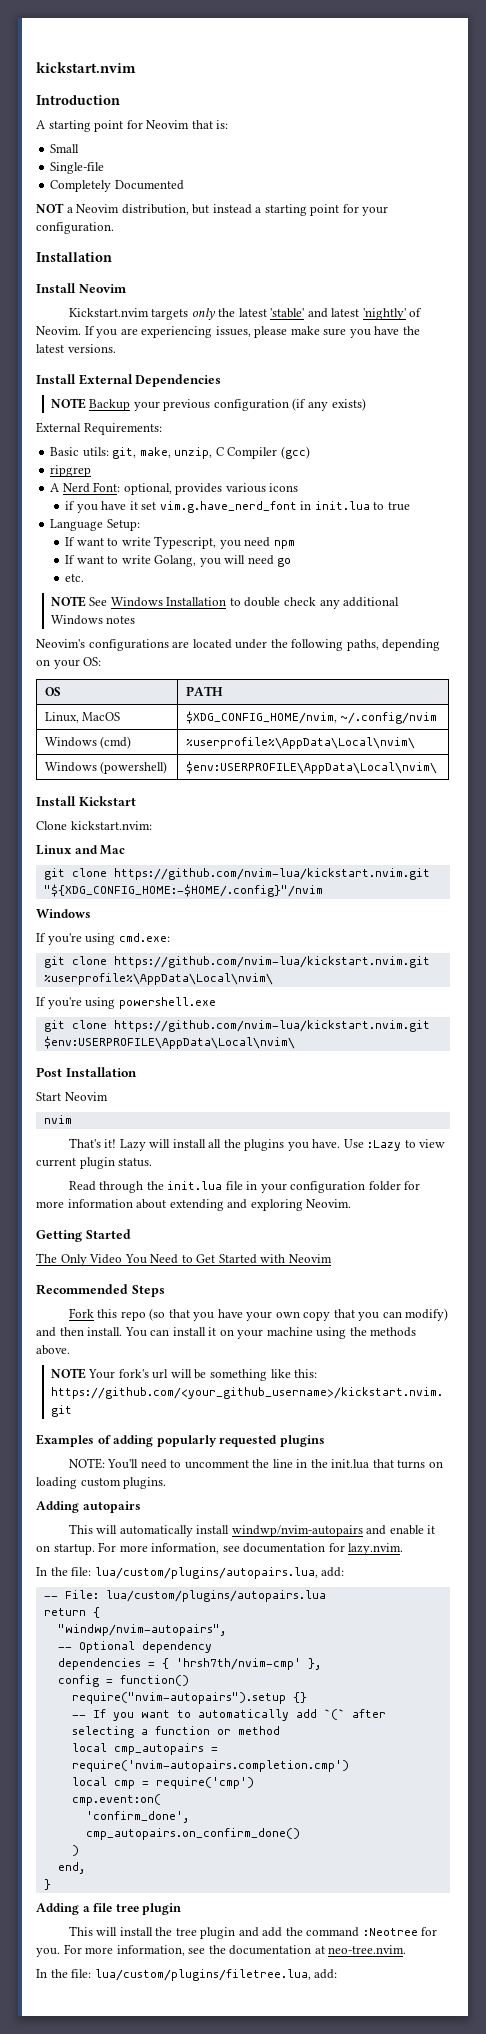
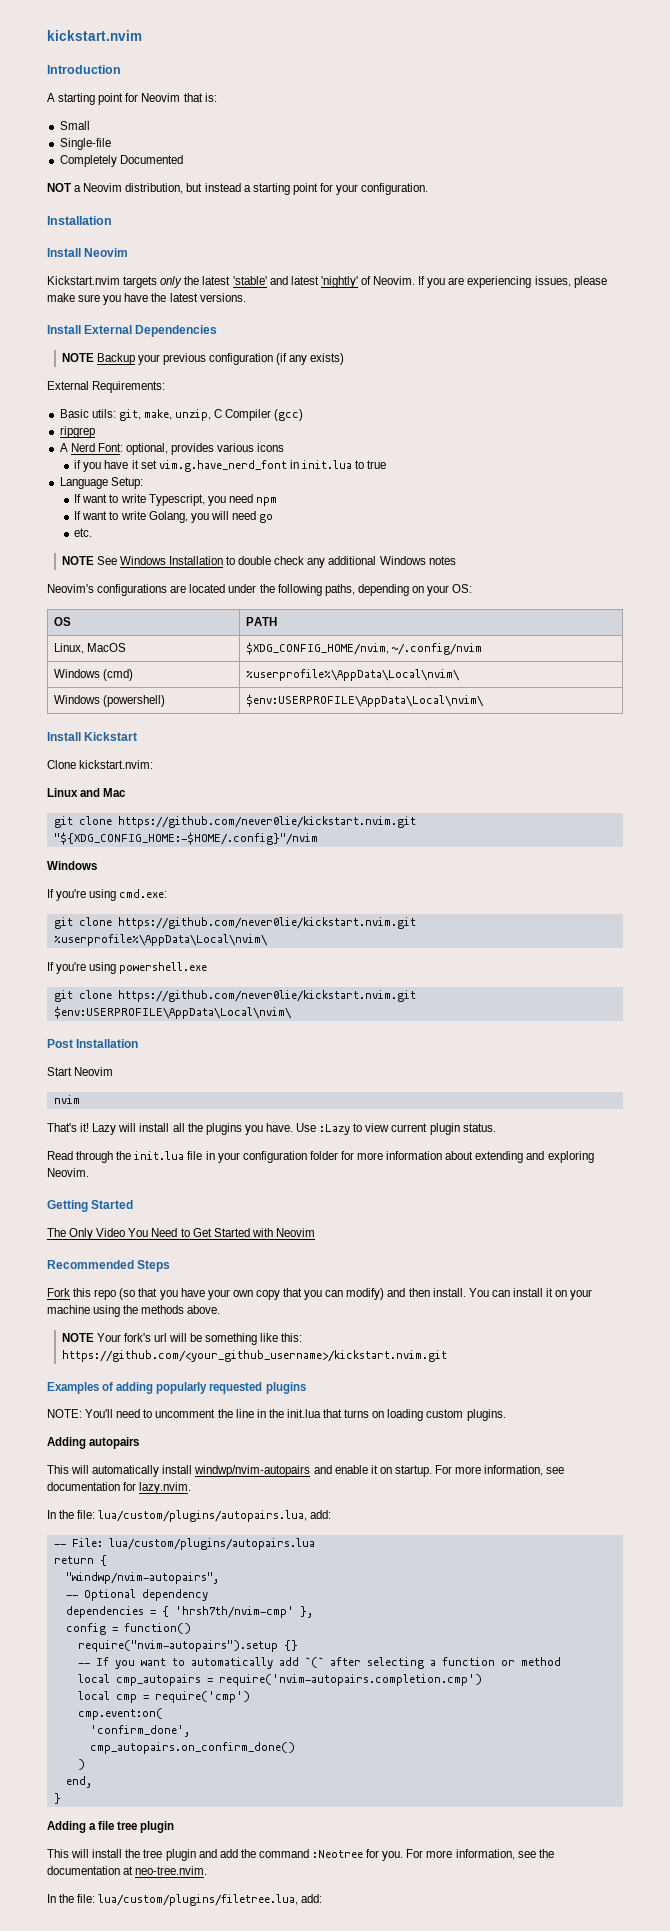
- git clone https://github.com/nvim-lua/kickstart.nvim.git "${XDG_CONFIG_HOME:-$HOME/.config}"/nvim
+ git clone https://github.com/never0lie/kickstart.nvim.git "${XDG_CONFIG_HOME:-$HOME/.config}"/nvim
- git clone https://github.com/nvim-lua/kickstart.nvim.git %userprofile%\AppData\Local\nvim\
+ git clone https://github.com/never0lie/kickstart.nvim.git %userprofile%\AppData\Local\nvim\
- git clone https://github.com/nvim-lua/kickstart.nvim.git $env:USERPROFILE\AppData\Local\nvim\
+ git clone https://github.com/never0lie/kickstart.nvim.git $env:USERPROFILE\AppData\Local\nvim\

